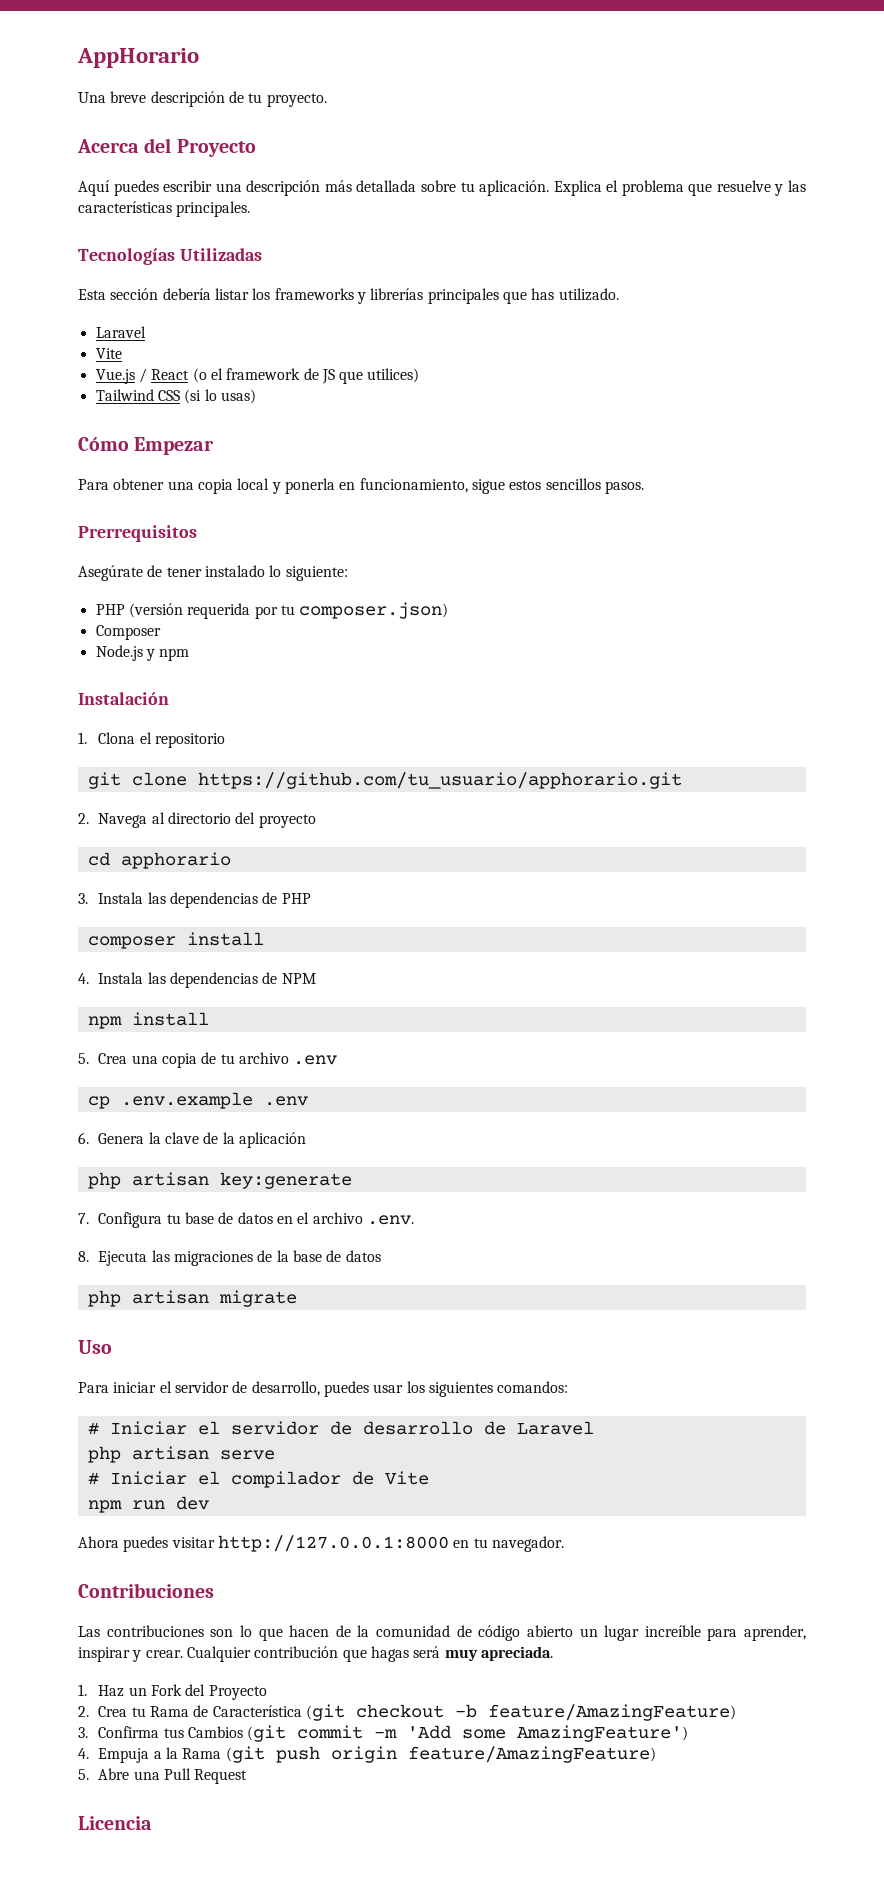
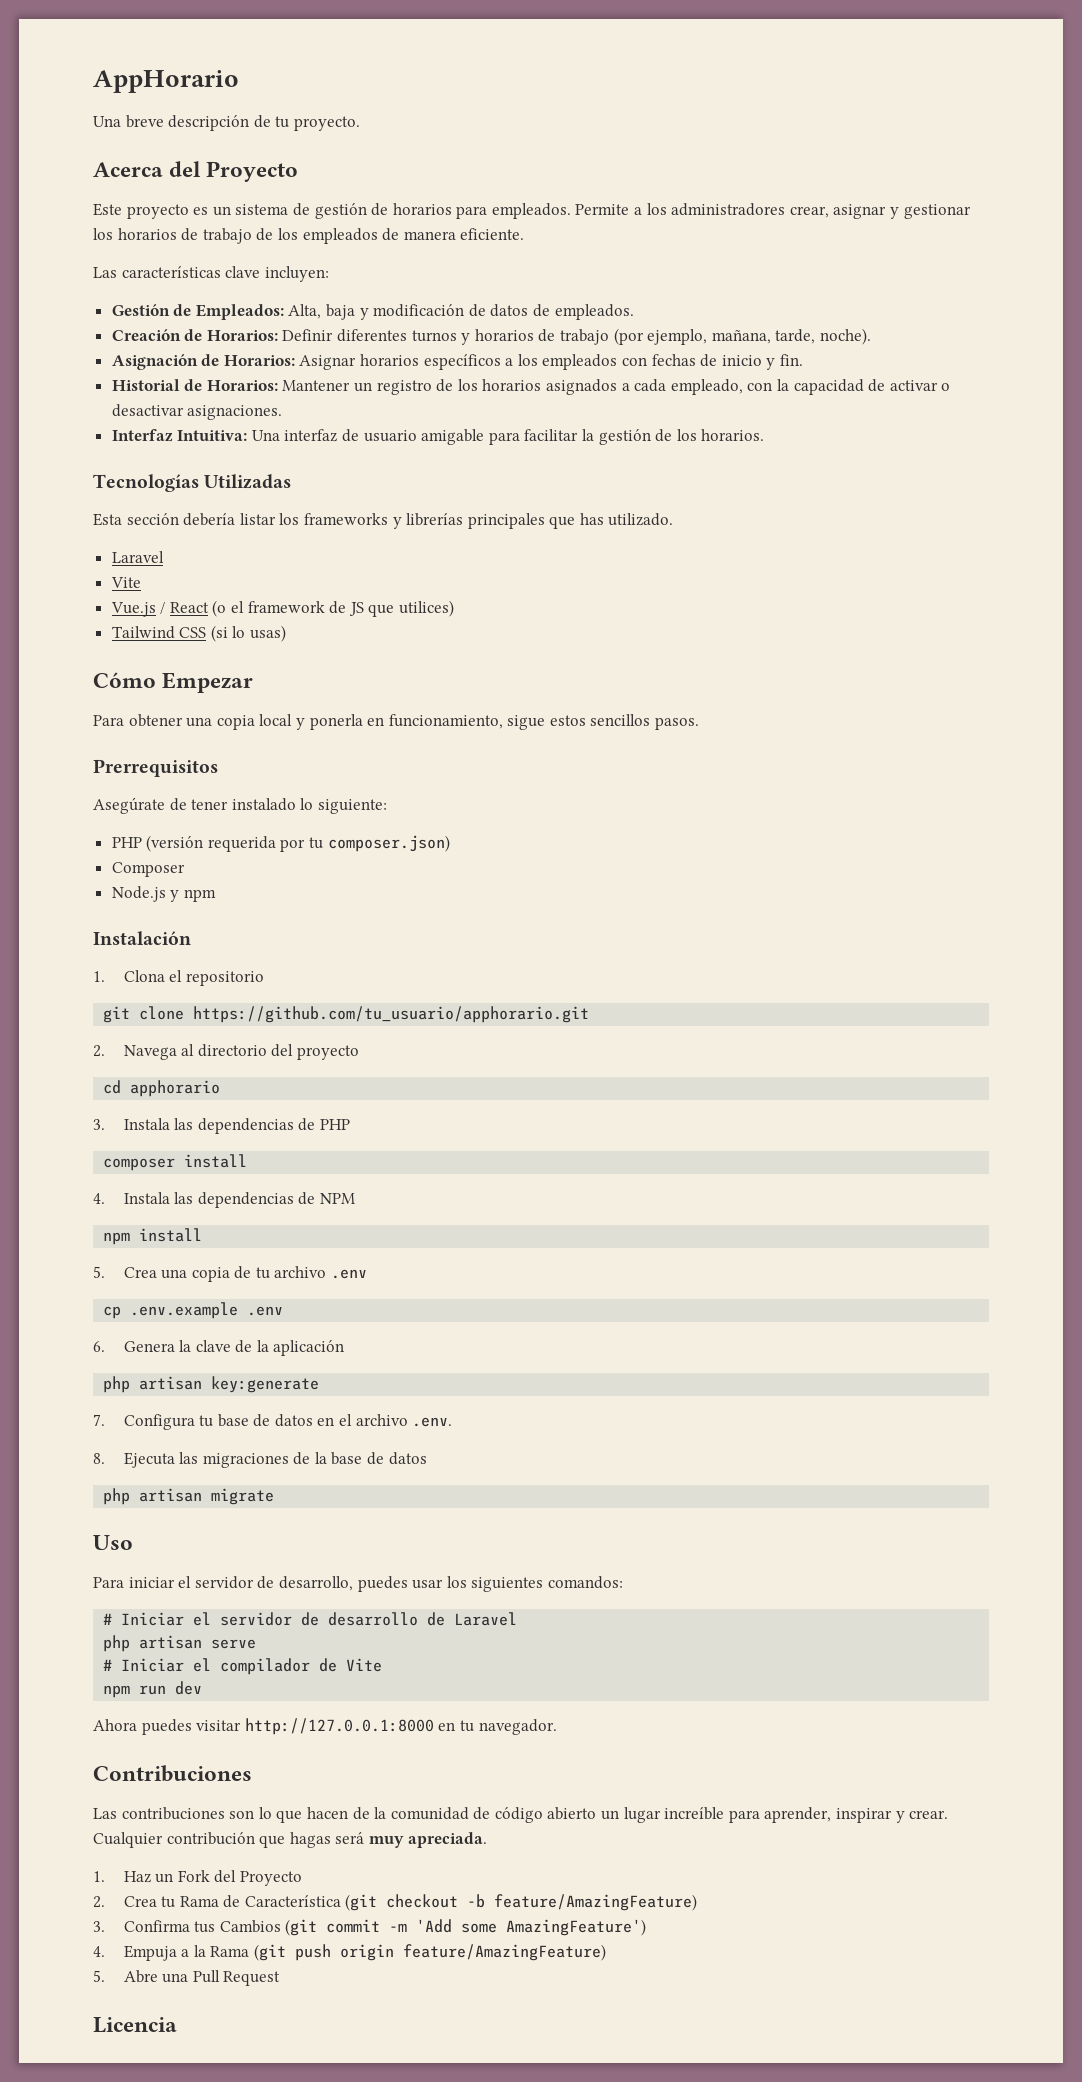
- Aquí puedes escribir una descripción más detallada sobre tu aplicación. Explica el problema que resuelve y las características principales.
+ Este proyecto es un sistema de gestión de horarios para empleados. Permite a los administradores crear, asignar y gestionar los horarios de trabajo de los empleados de manera eficiente.
+ Las características clave incluyen:
+ Gestión de Empleados: Alta, baja y modificación de datos de empleados.
+ Creación de Horarios: Definir diferentes turnos y horarios de trabajo (por ejemplo, mañana, tarde, noche).
+ Asignación de Horarios: Asignar horarios específicos a los empleados con fechas de inicio y fin.
+ Historial de Horarios: Mantener un registro de los horarios asignados a cada empleado, con la capacidad de activar o desactivar asignaciones.
+ Interfaz Intuitiva: Una interfaz de usuario amigable para facilitar la gestión de los horarios.

